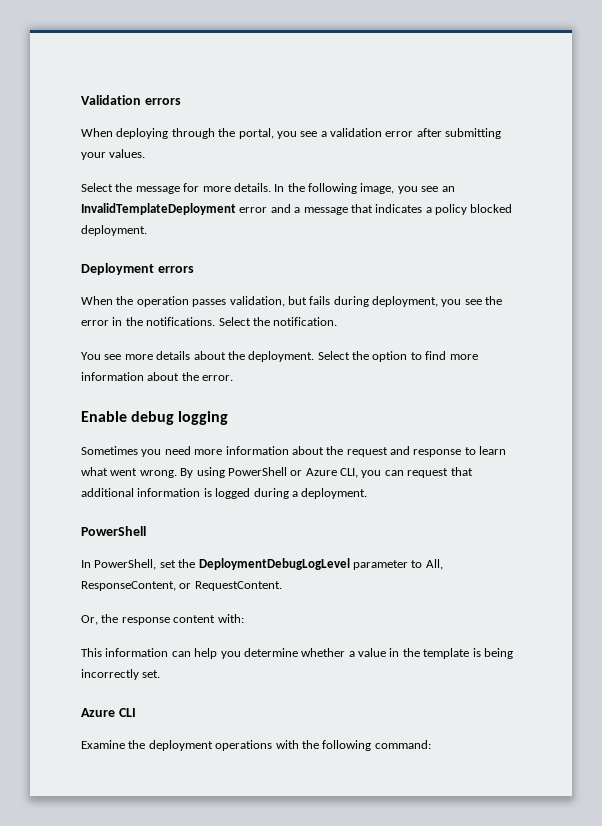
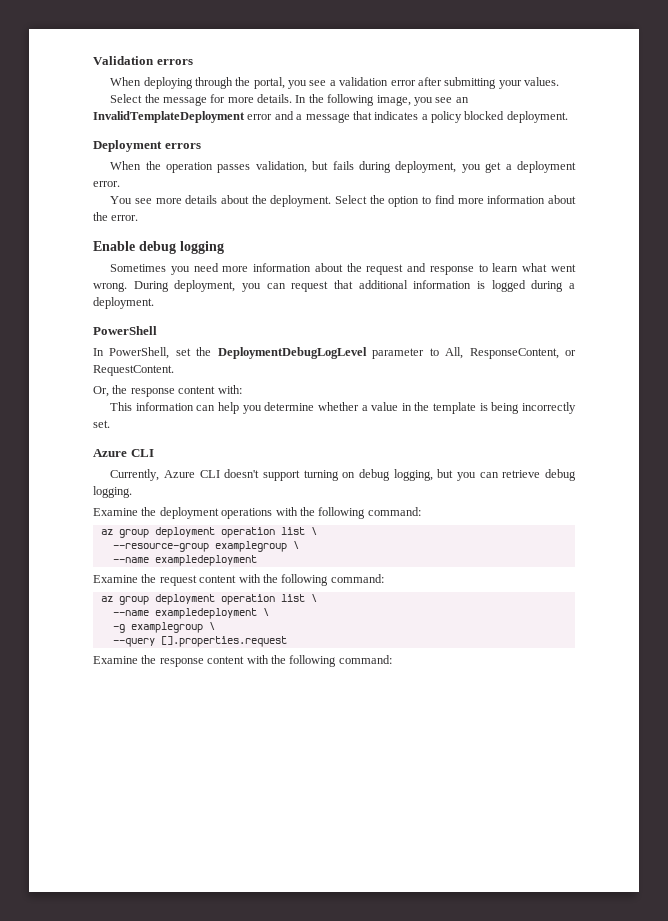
- When the operation passes validation, but fails during deployment, you see the error in the notifications. Select the notification.
+ When the operation passes validation, but fails during deployment, you get a deployment error.
- By using PowerShell or Azure CLI, you can request that additional information is logged during a deployment.
+ During deployment, you can request that additional information is logged during a deployment.
+ Currently, Azure CLI doesn't support turning on debug logging, but you can retrieve debug logging.
  Examine the deployment operations with the following command:
+ az group deployment operation list \
+ --resource-group examplegroup \
+ --name exampledeployment
+ Examine the request content with the following command:
+ az group deployment operation list \
+ --name exampledeployment \
+ -g examplegroup \
+ --query [].properties.request
+ Examine the response content with the following command:

